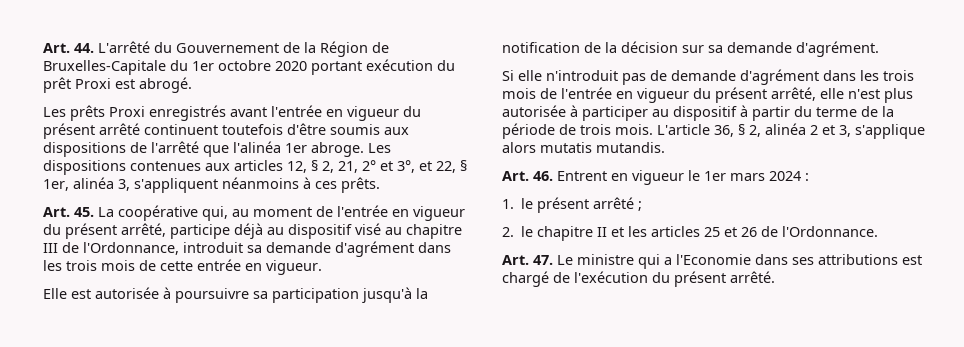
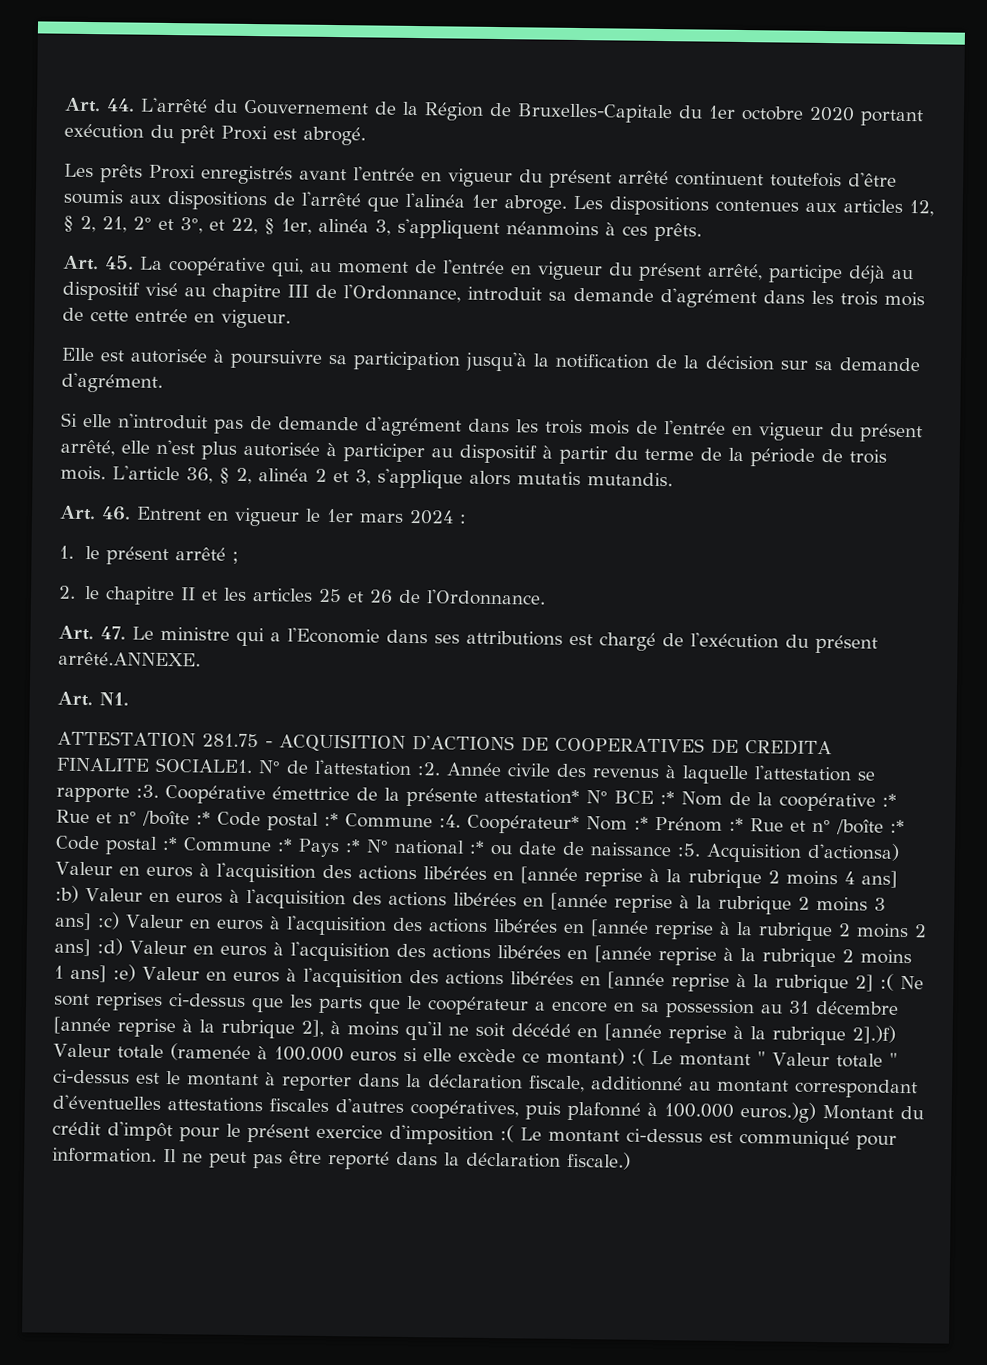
- Art. 47. Le ministre qui a l'Economie dans ses attributions est chargé de l'exécution du présent arrêté.
+ Art. 47. Le ministre qui a l'Economie dans ses attributions est chargé de l'exécution du présent arrêté.ANNEXE.
+ Art. N1.
+ ATTESTATION 281.75 - ACQUISITION D'ACTIONS DE COOPERATIVES DE CREDITA FINALITE SOCIALE1. N° de l'attestation :2. Année civile des revenus à laquelle l'attestation se rapporte :3. Coopérative émettrice de la présente attestation* N° BCE :* Nom de la coopérative :* Rue et n° /boîte :* Code postal :* Commune :4. Coopérateur* Nom :* Prénom :* Rue et n° /boîte :* Code postal :* Commune :* Pays :* N° national :* ou date de naissance :5. Acquisition d'actionsa) Valeur en euros à l'acquisition des actions libérées en [année reprise à la rubrique 2 moins 4 ans] :b) Valeur en euros à l'acquisition des actions libérées en [année reprise à la rubrique 2 moins 3 ans] :c) Valeur en euros à l'acquisition des actions libérées en [année reprise à la rubrique 2 moins 2 ans] :d) Valeur en euros à l'acquisition des actions libérées en [année reprise à la rubrique 2 moins 1 ans] :e) Valeur en euros à l'acquisition des actions libérées en [année reprise à la rubrique 2] :( Ne sont reprises ci-dessus que les parts que le coopérateur a encore en sa possession au 31 décembre [année reprise à la rubrique 2], à moins qu'il ne soit décédé en [année reprise à la rubrique 2].)f) Valeur totale (ramenée à 100.000 euros si elle excède ce montant) :( Le montant " Valeur totale " ci-dessus est le montant à reporter dans la déclaration fiscale, additionné au montant correspondant d'éventuelles attestations fiscales d'autres coopératives, puis plafonné à 100.000 euros.)g) Montant du crédit d'impôt pour le présent exercice d'imposition :( Le montant ci-dessus est communiqué pour information. Il ne peut pas être reporté dans la déclaration fiscale.)

